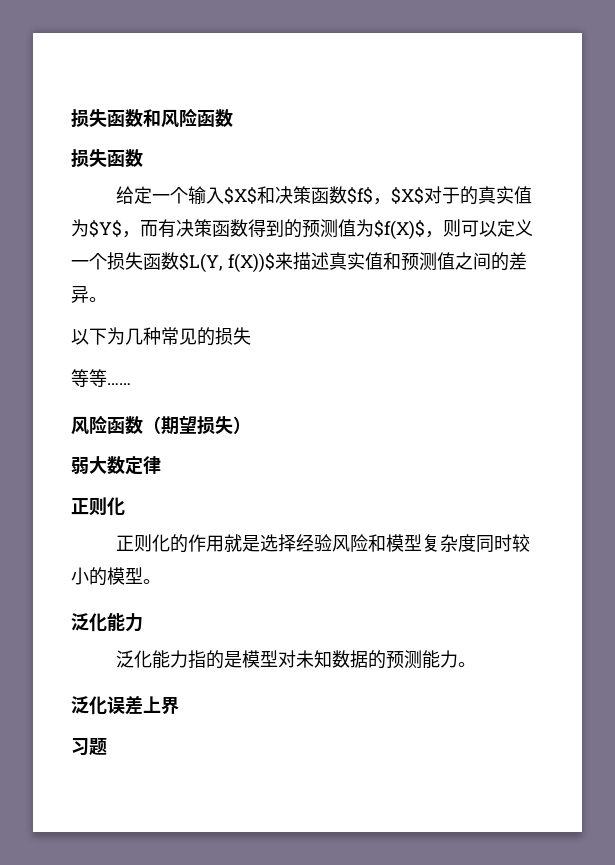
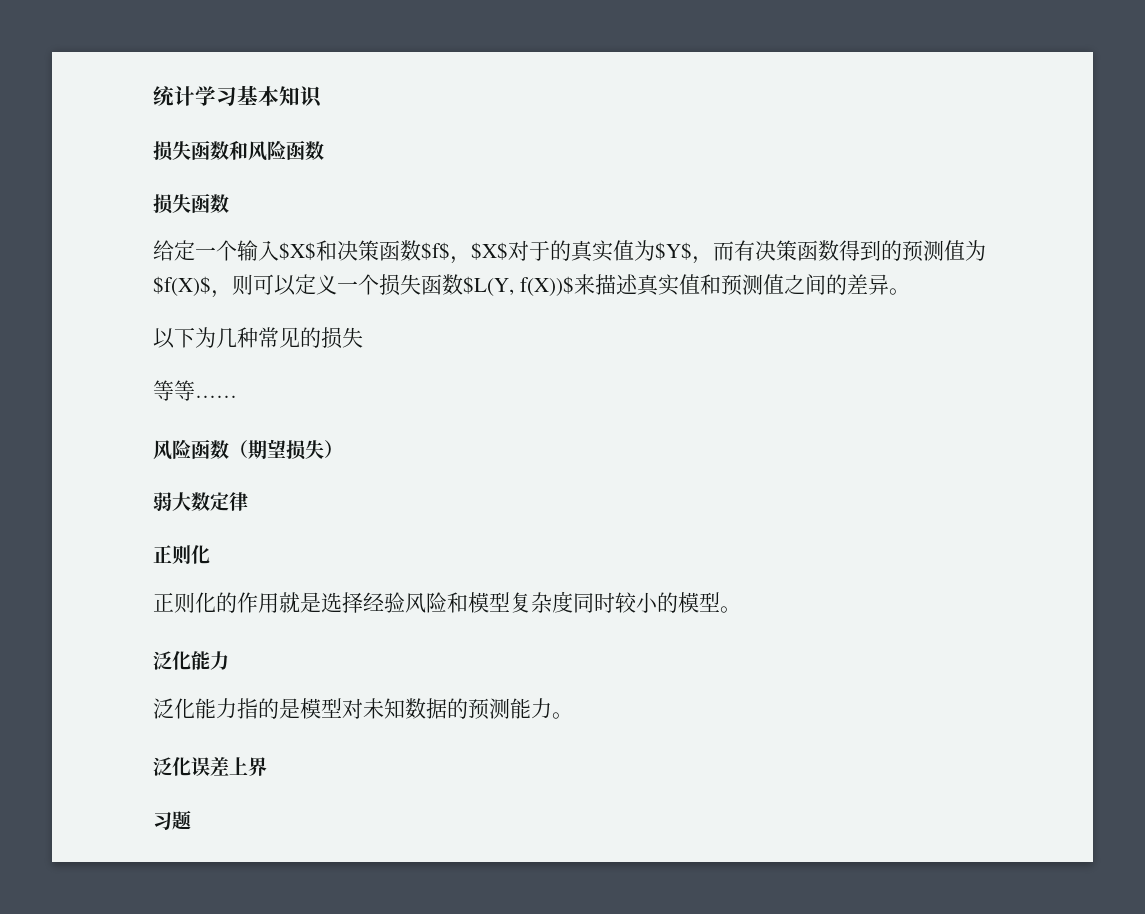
+ 统计学习基本知识

